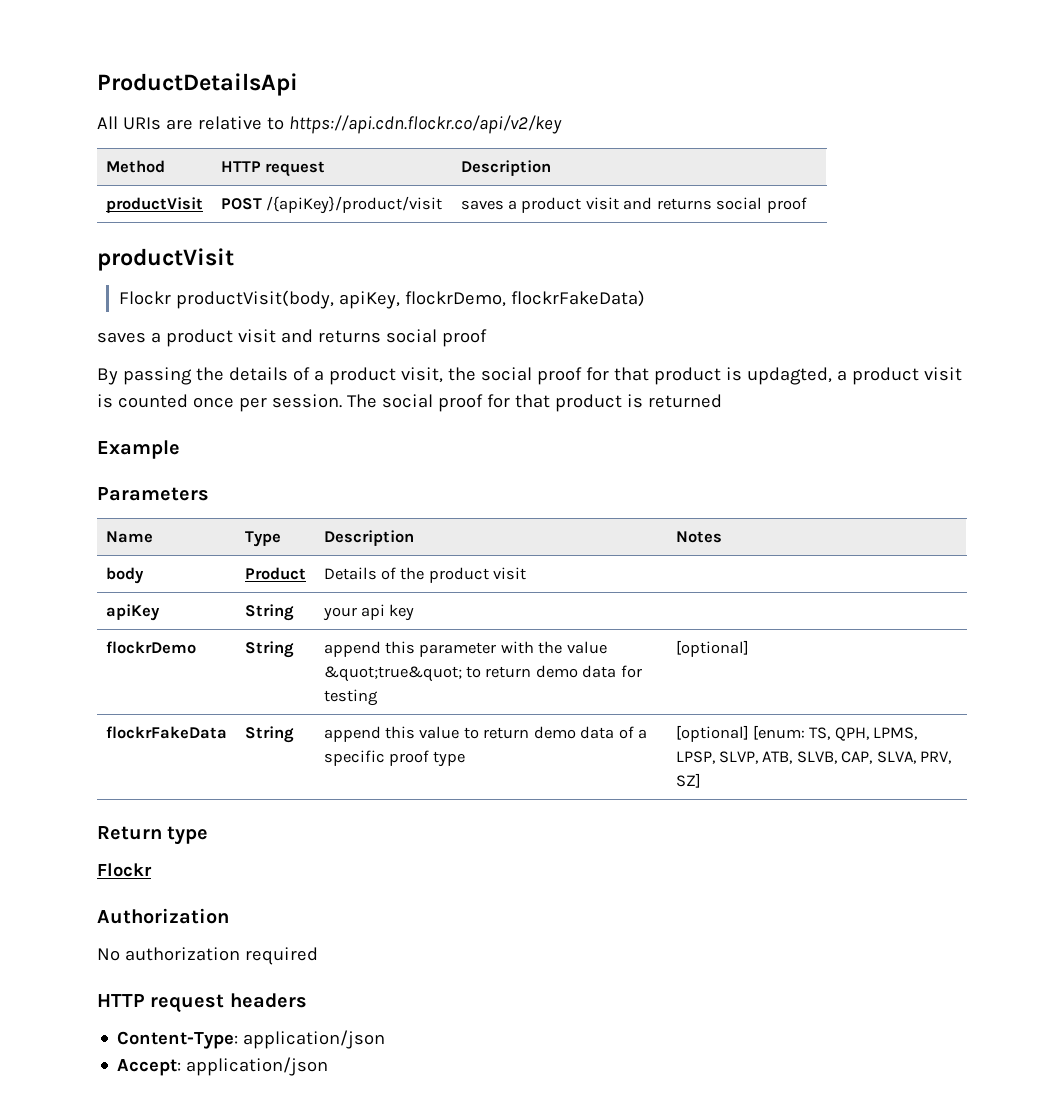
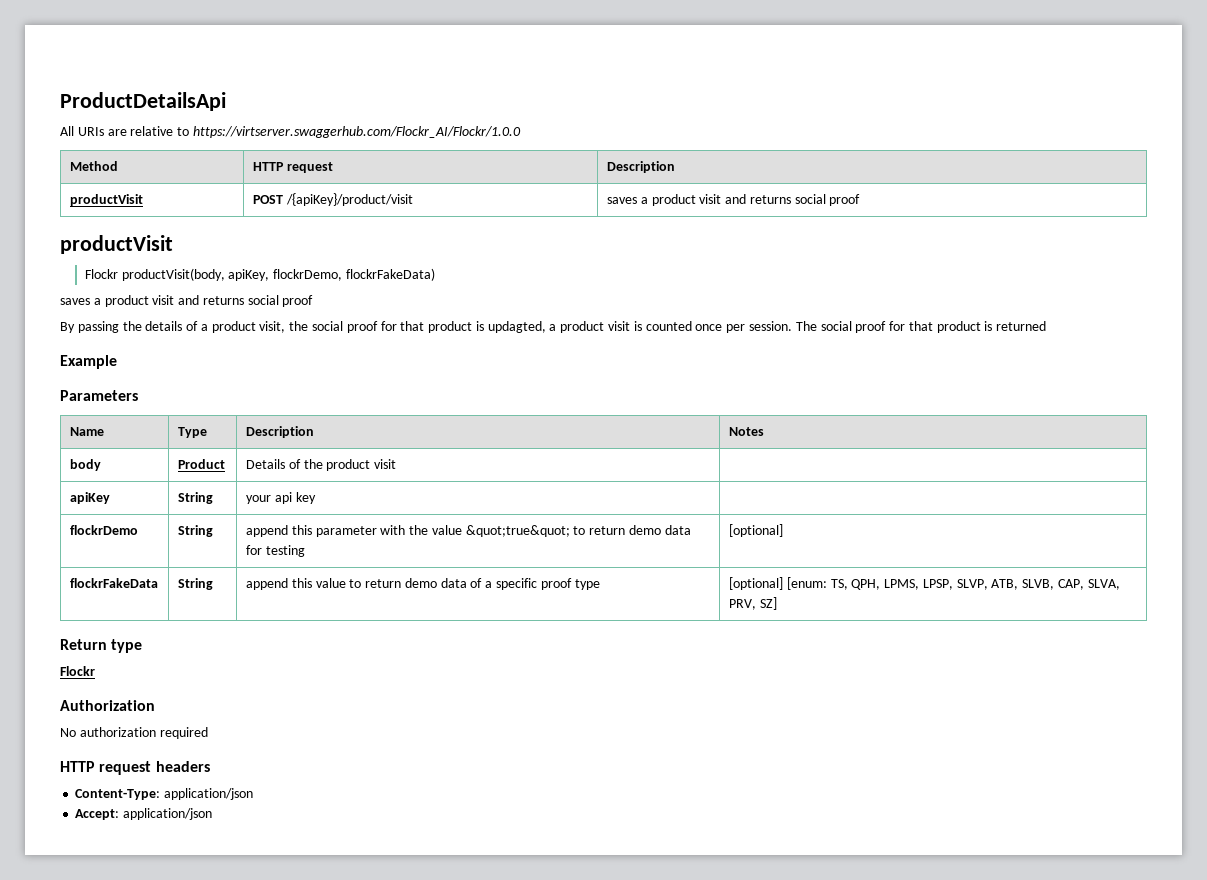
- All URIs are relative to https://api.cdn.flockr.co/api/v2/key
+ All URIs are relative to https://virtserver.swaggerhub.com/Flockr_AI/Flockr/1.0.0

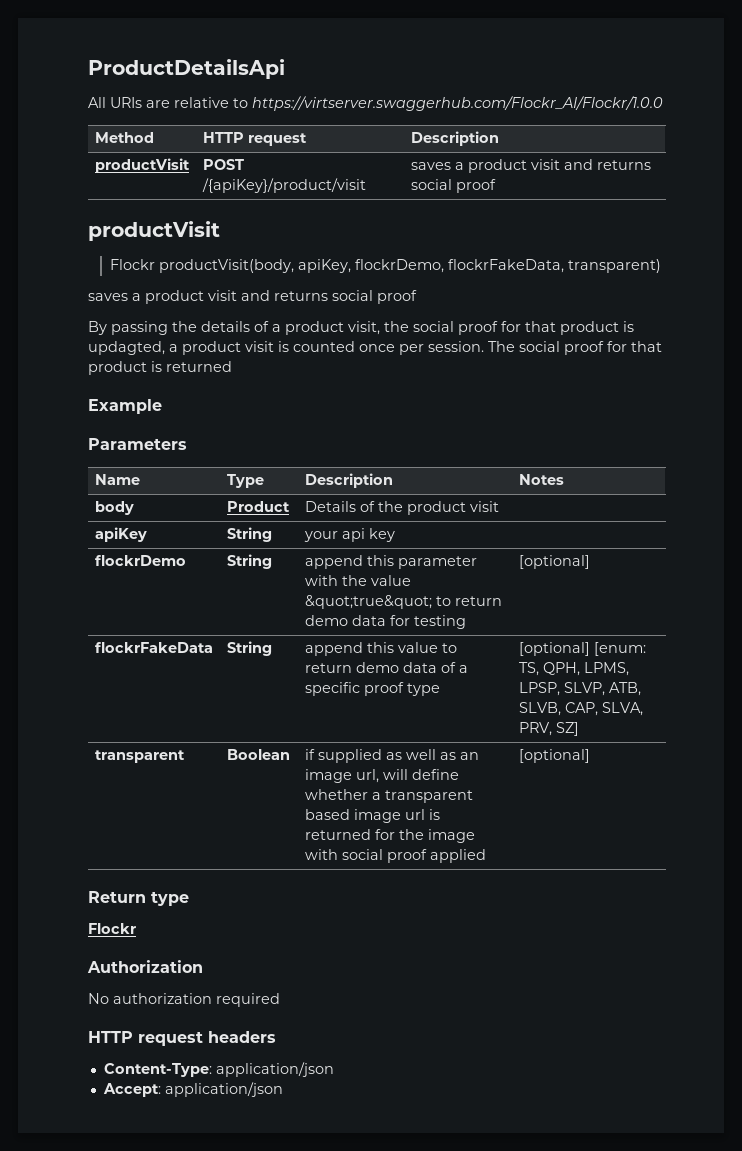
- Flockr productVisit(body, apiKey, flockrDemo, flockrFakeData)
+ Flockr productVisit(body, apiKey, flockrDemo, flockrFakeData, transparent)
+ transparent | Boolean | if supplied as well as an image url, will define whether a transparent based image url is returned for the image with social proof applied | [optional]

